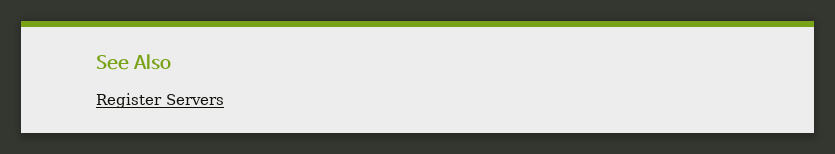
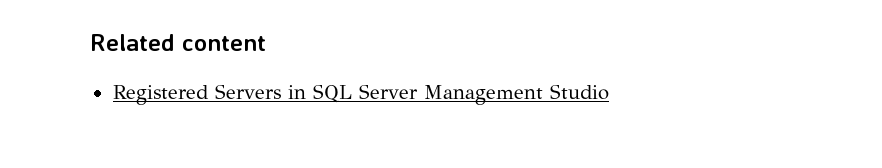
- See Also
- Register Servers
+ Related content
+ Registered Servers in SQL Server Management Studio

